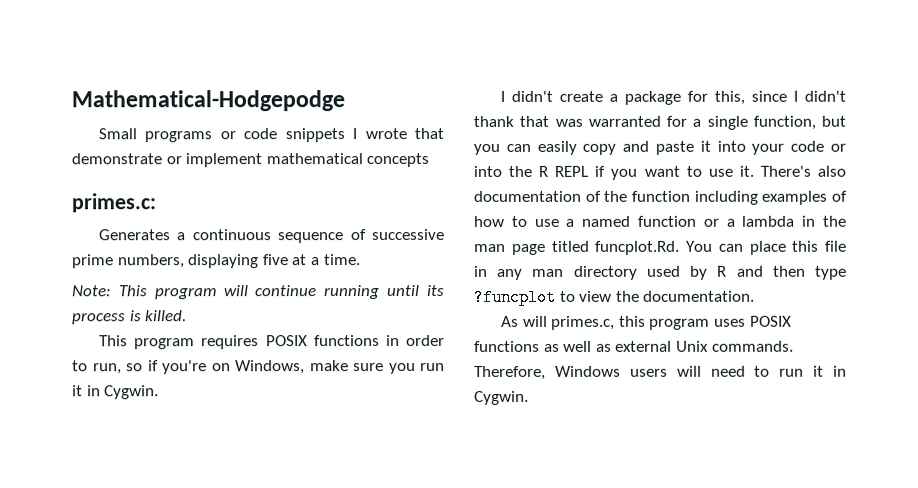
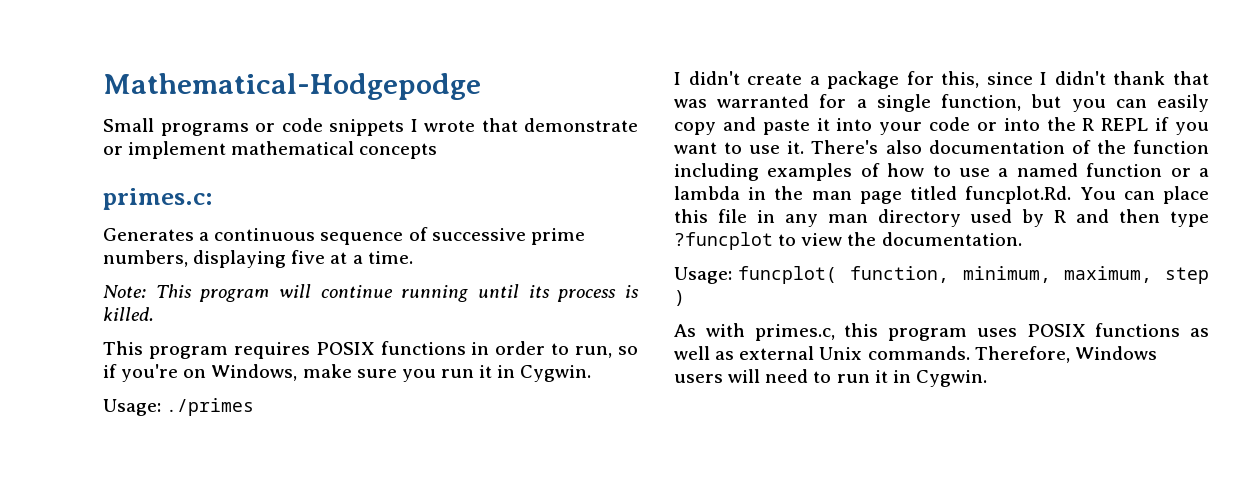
+ Usage: ./primes
+ Usage: funcplot( function, minimum, maximum, step )
- As will primes.c, this program uses POSIX functions as well as external Unix commands.
+ As with primes.c, this program uses POSIX functions as well as external Unix commands.

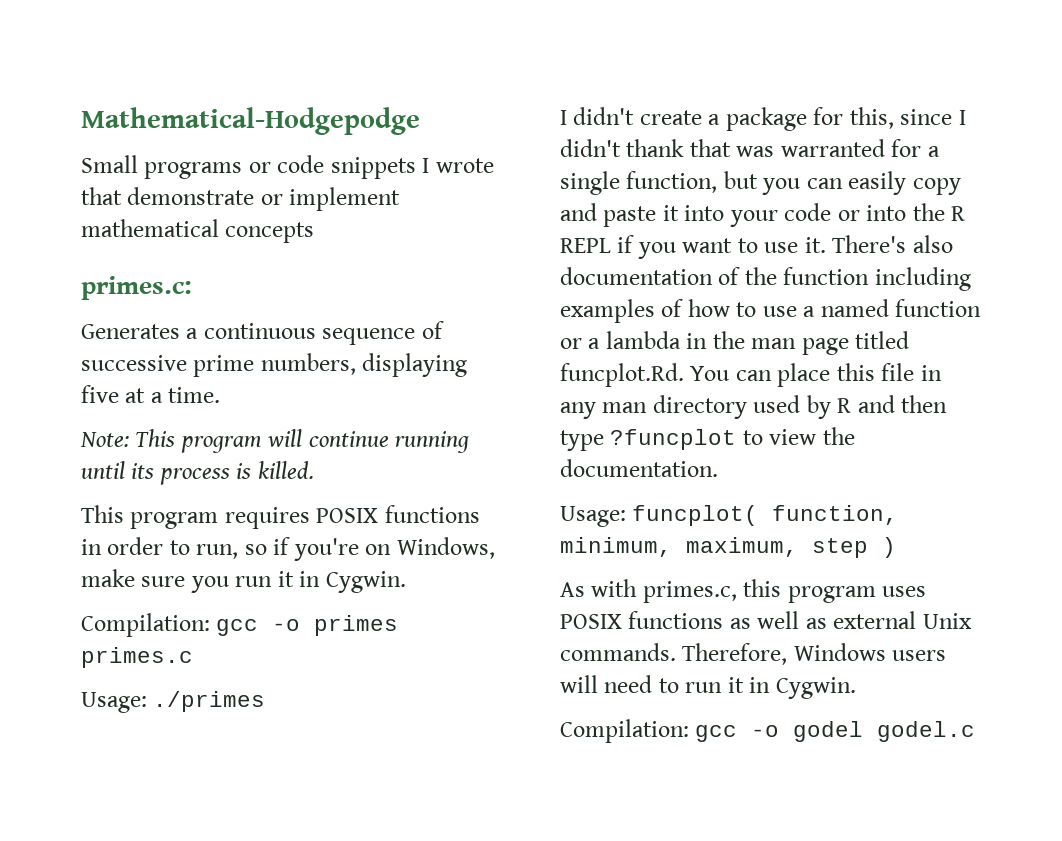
+ Compilation: gcc -o primes primes.c
+ Compilation: gcc -o godel godel.c

